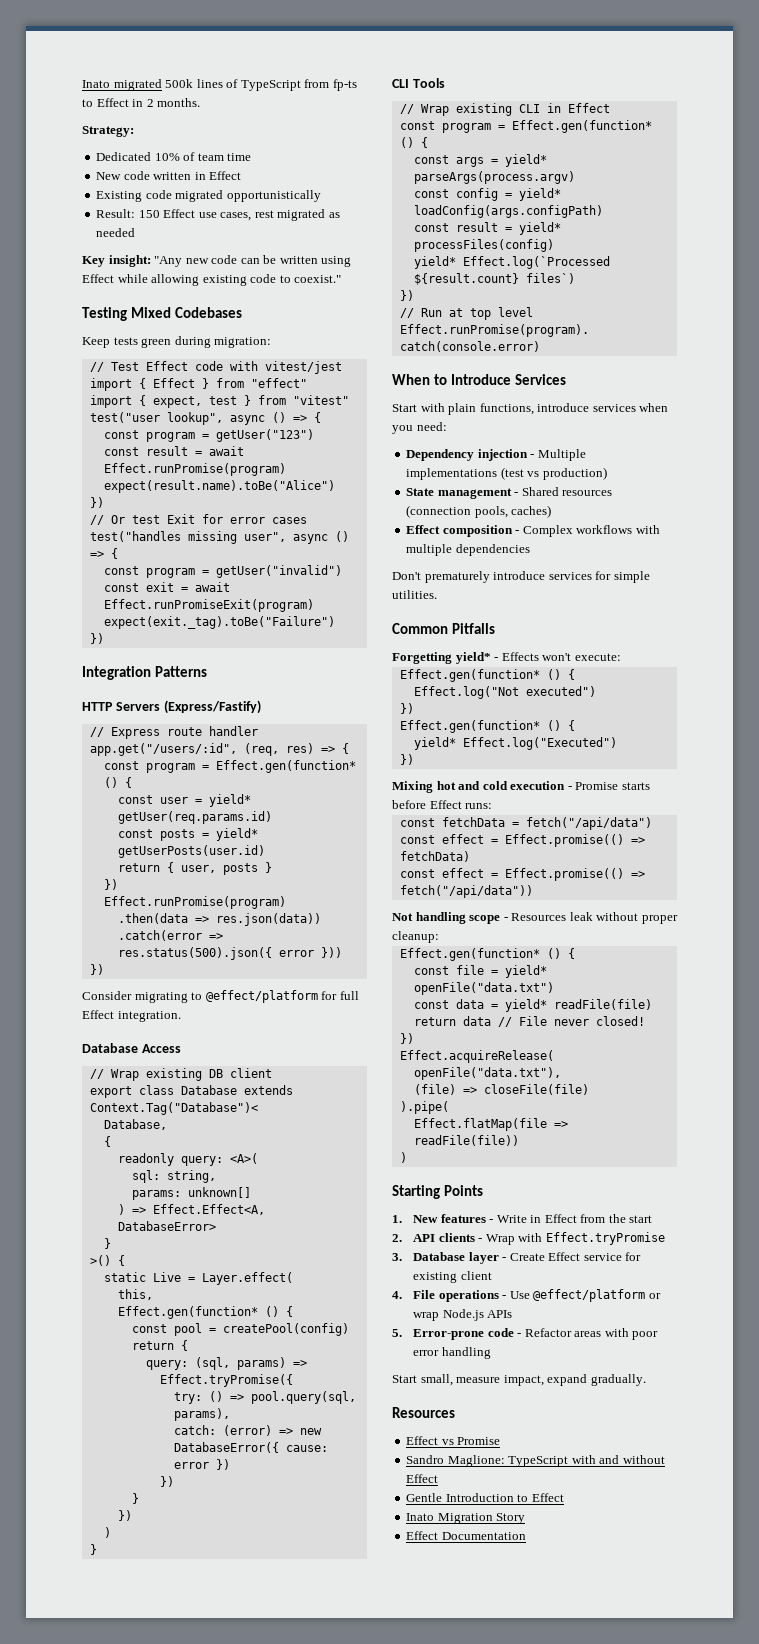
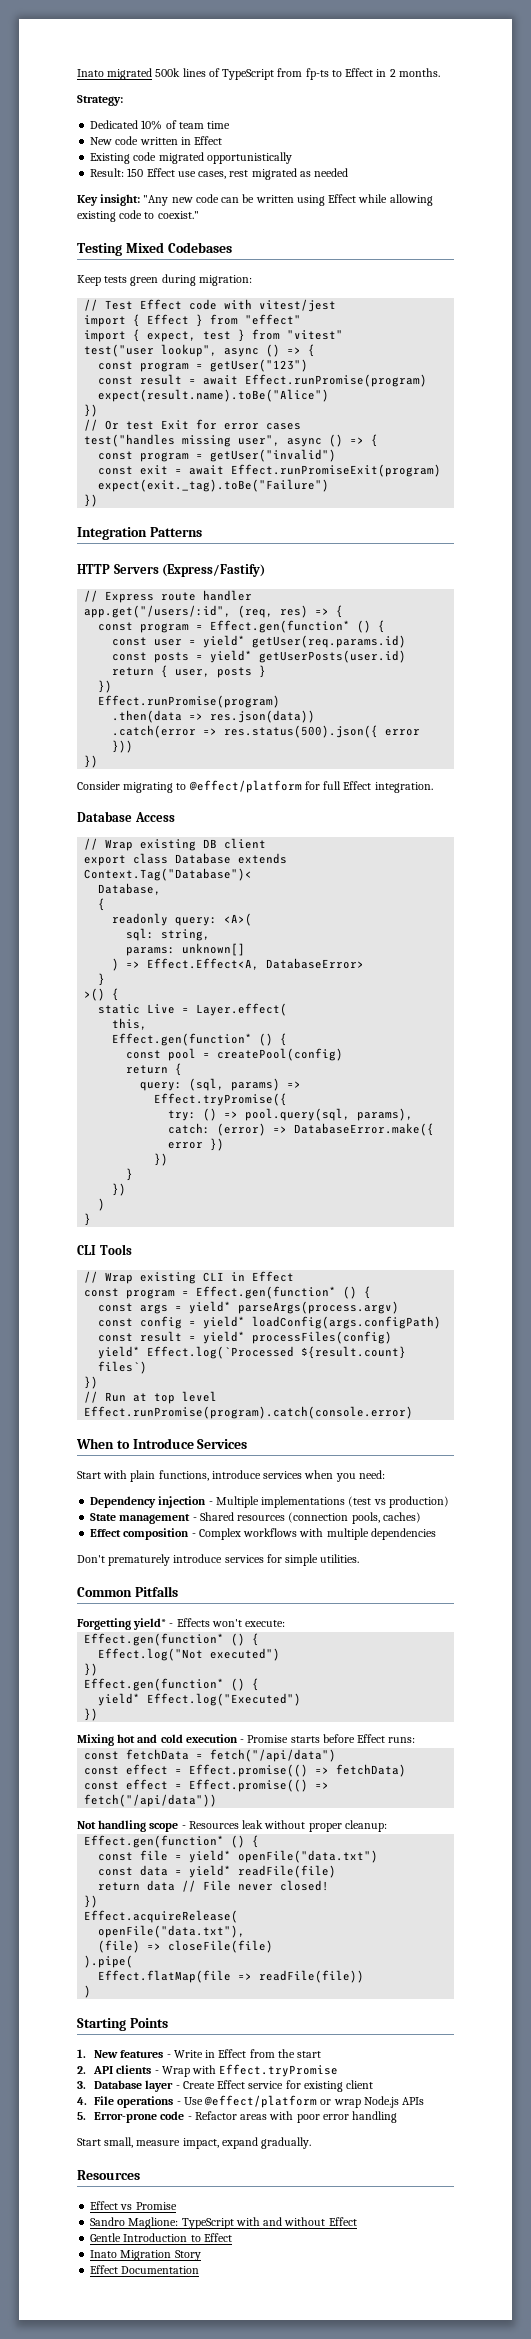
- catch: (error) => new DatabaseError({ cause: error })
+ catch: (error) => DatabaseError.make({ error })

